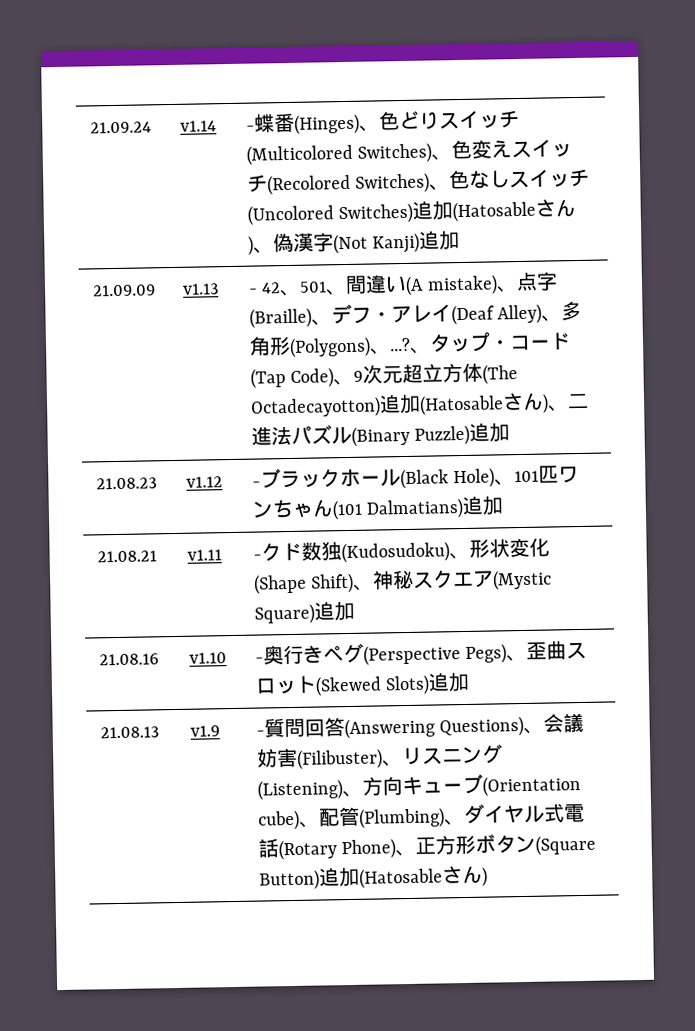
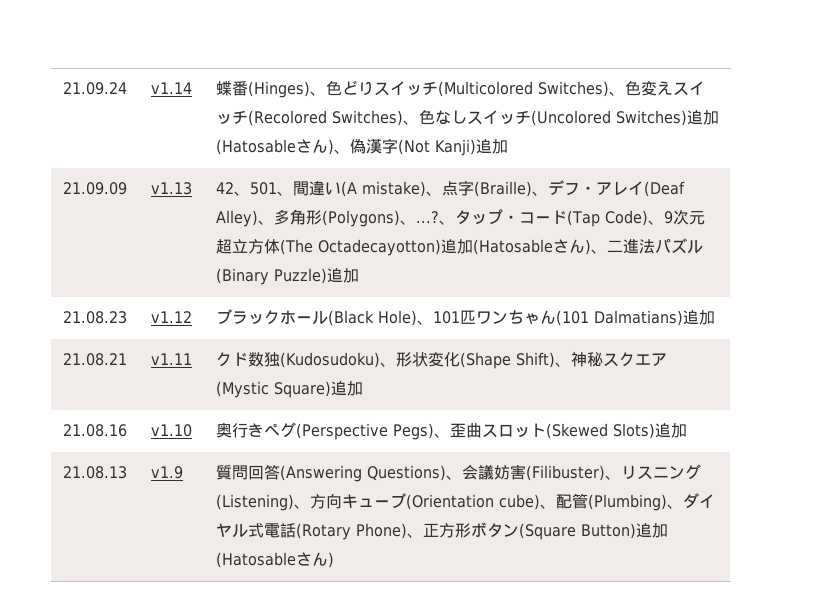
- 21.09.24 | v1.14 | -蝶番(Hinges)、色どりスイッチ(Multicolored Switches)、色変えスイッチ(Recolored Switches)、色なしスイッチ(Uncolored Switches)追加(Hatosableさん)、偽漢字(Not Kanji)追加
+ 21.09.24 | v1.14 | 蝶番(Hinges)、色どりスイッチ(Multicolored Switches)、色変えスイッチ(Recolored Switches)、色なしスイッチ(Uncolored Switches)追加(Hatosableさん)、偽漢字(Not Kanji)追加
- - 42、501、間違い(A mistake)、点字(Braille)、デフ・アレイ(Deaf Alley)、多角形(Polygons)、...?
+ 42、501、間違い(A mistake)、点字(Braille)、デフ・アレイ(Deaf Alley)、多角形(Polygons)、...?
- 21.08.23 | v1.12 | -ブラックホール(Black Hole)、101匹ワンちゃん(101 Dalmatians)追加
+ 21.08.23 | v1.12 | ブラックホール(Black Hole)、101匹ワンちゃん(101 Dalmatians)追加
- 21.08.21 | v1.11 | -クド数独(Kudosudoku)、形状変化(Shape Shift)、神秘スクエア(Mystic Square)追加
+ 21.08.21 | v1.11 | クド数独(Kudosudoku)、形状変化(Shape Shift)、神秘スクエア(Mystic Square)追加
- 21.08.16 | v1.10 | -奥行きペグ(Perspective Pegs)、歪曲スロット(Skewed Slots)追加
+ 21.08.16 | v1.10 | 奥行きペグ(Perspective Pegs)、歪曲スロット(Skewed Slots)追加
- 21.08.13 | v1.9 | -質問回答(Answering Questions)、会議妨害(Filibuster)、リスニング(Listening)、方向キューブ(Orientation cube)、配管(Plumbing)、ダイヤル式電話(Rotary Phone)、正方形ボタン(Square Button)追加(Hatosableさん)
+ 21.08.13 | v1.9 | 質問回答(Answering Questions)、会議妨害(Filibuster)、リスニング(Listening)、方向キューブ(Orientation cube)、配管(Plumbing)、ダイヤル式電話(Rotary Phone)、正方形ボタン(Square Button)追加(Hatosableさん)

